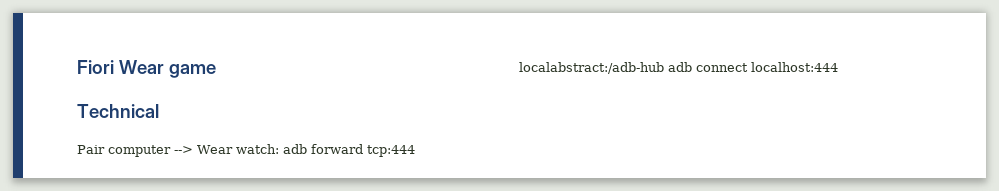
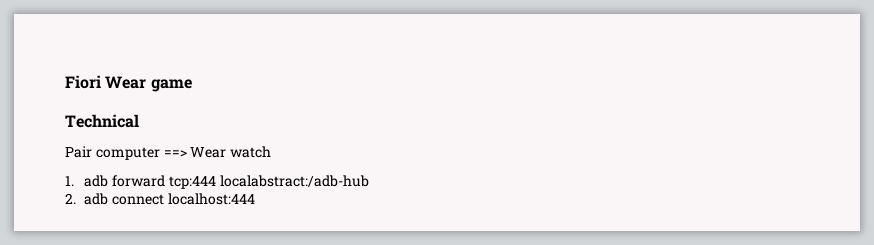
- Pair computer --> Wear watch: adb forward tcp:444 localabstract:/adb-hub adb connect localhost:444
+ Pair computer ==> Wear watch
+ 1. adb forward tcp:444 localabstract:/adb-hub
+ 2. adb connect localhost:444

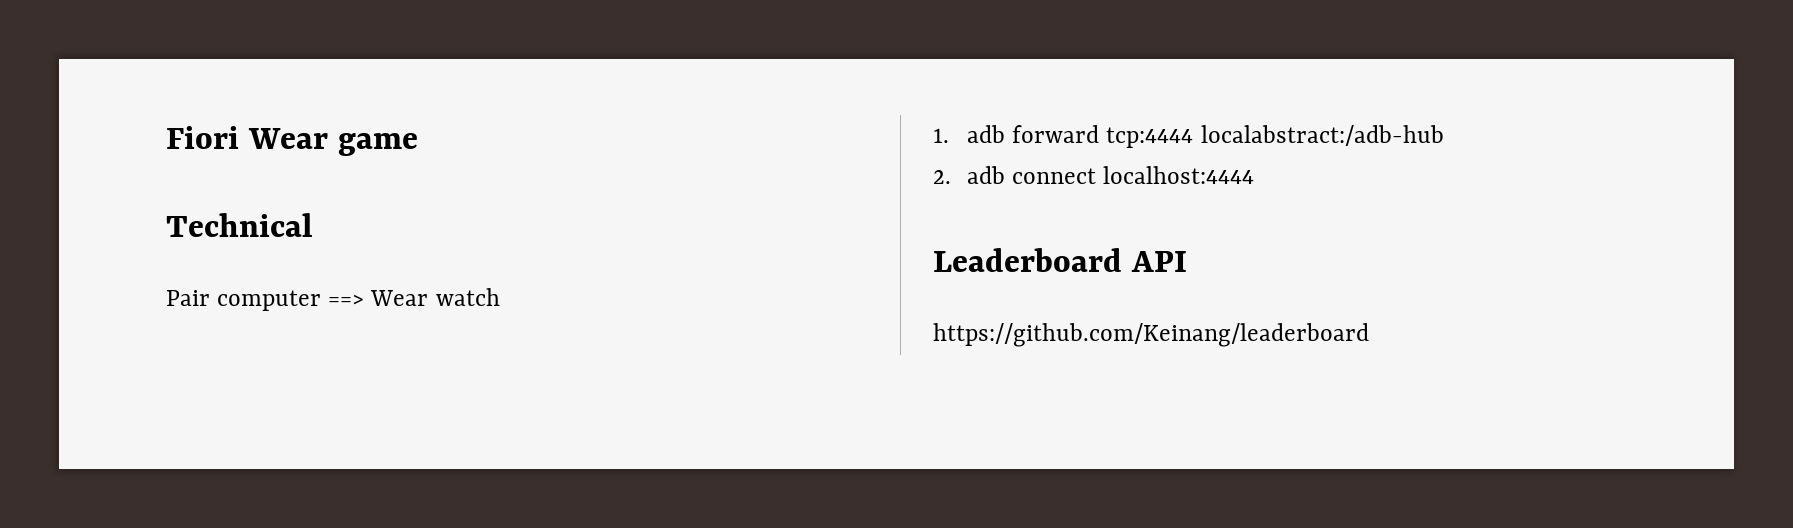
- 1. adb forward tcp:444 localabstract:/adb-hub
+ 1. adb forward tcp:4444 localabstract:/adb-hub
- 2. adb connect localhost:444
+ 2. adb connect localhost:4444
+ Leaderboard API
+ https://github.com/Keinang/leaderboard

